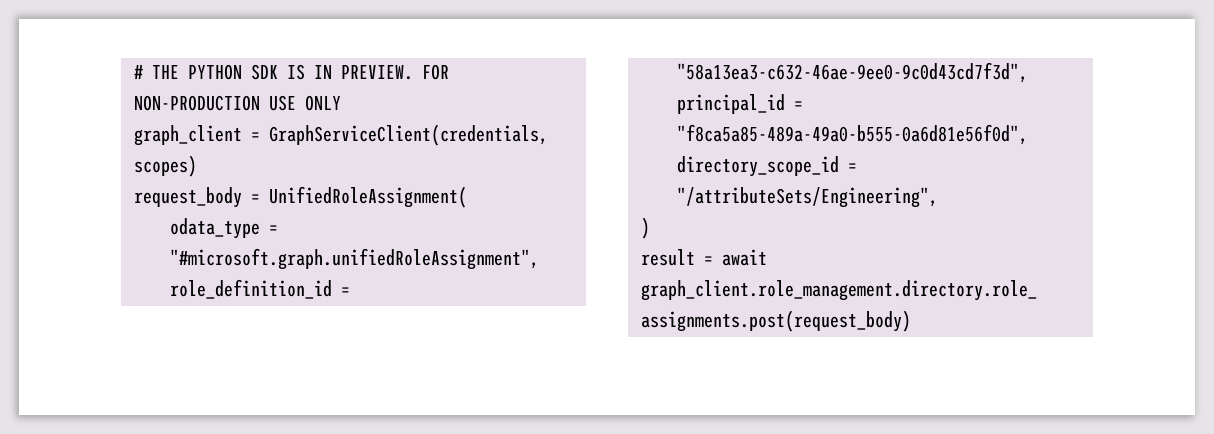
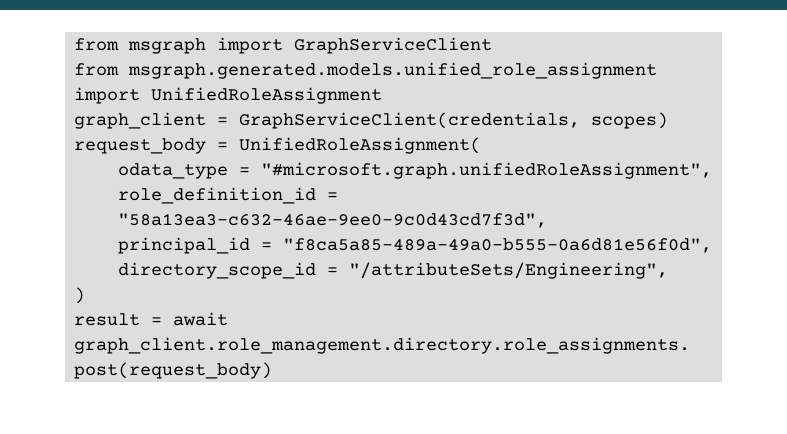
- # THE PYTHON SDK IS IN PREVIEW. FOR NON-PRODUCTION USE ONLY
+ from msgraph import GraphServiceClient
+ from msgraph.generated.models.unified_role_assignment import UnifiedRoleAssignment

